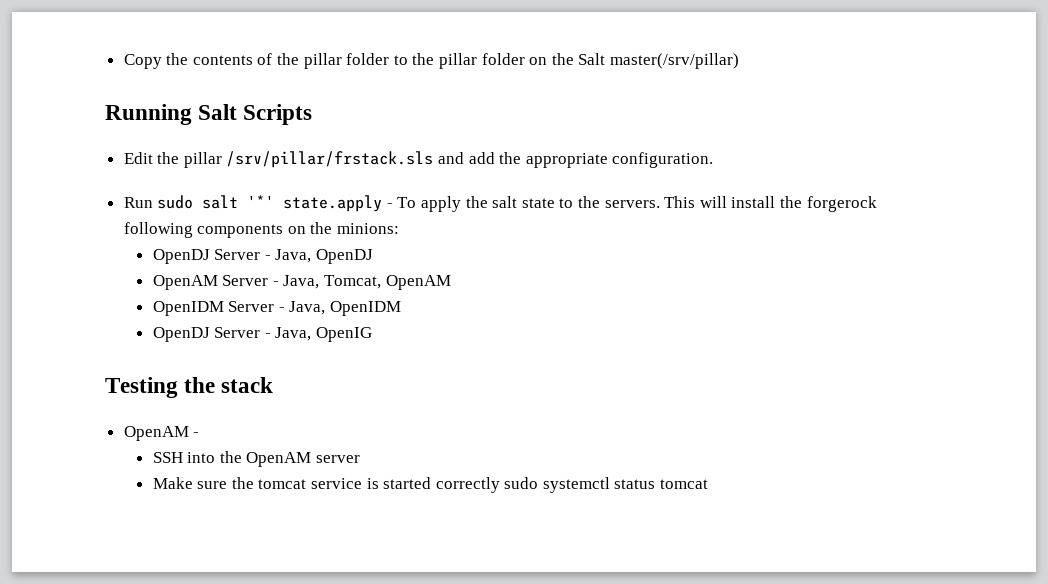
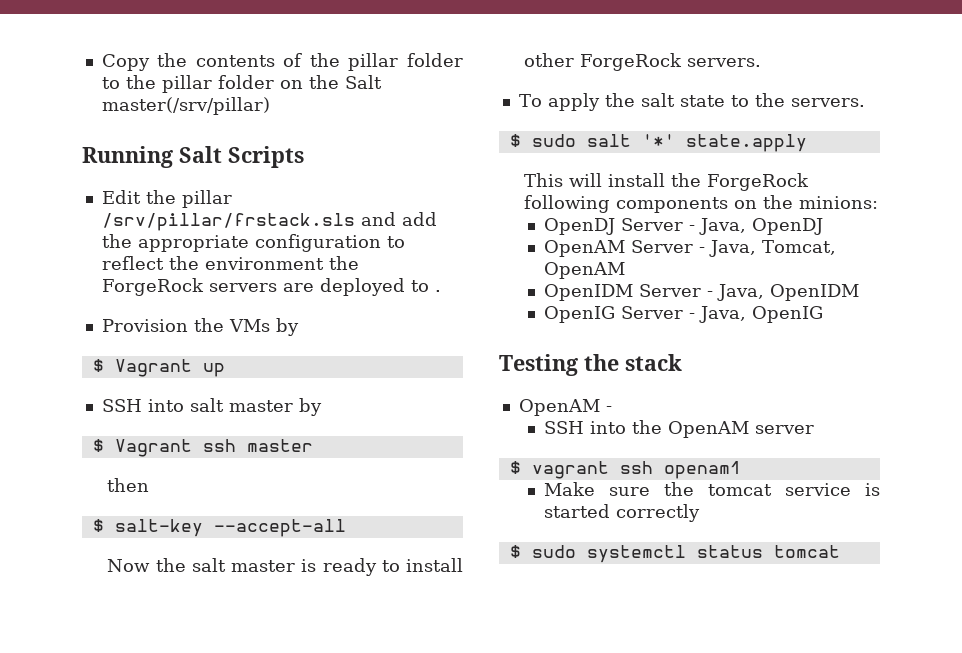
- Edit the pillar /srv/pillar/frstack.sls and add the appropriate configuration.
- Run sudo salt '*' state.apply - To apply the salt state to the servers. This will install the forgerock following components on the minions:
+ Edit the pillar /srv/pillar/frstack.sls and add the appropriate configuration to reflect the environment the ForgeRock servers are deployed to .
+ Provision the VMs by
+ $ Vagrant up
+ SSH into salt master by
+ $ Vagrant ssh master
+ then
+ $ salt-key --accept-all
+ Now the salt master is ready to install other ForgeRock servers.
+ To apply the salt state to the servers.
+ $ sudo salt '*' state.apply
+ This will install the ForgeRock following components on the minions:
- OpenDJ Server - Java, OpenIG
+ OpenIG Server - Java, OpenIG
+ $ vagrant ssh openam1
- Make sure the tomcat service is started correctly sudo systemctl status tomcat
+ Make sure the tomcat service is started correctly
+ $ sudo systemctl status tomcat

